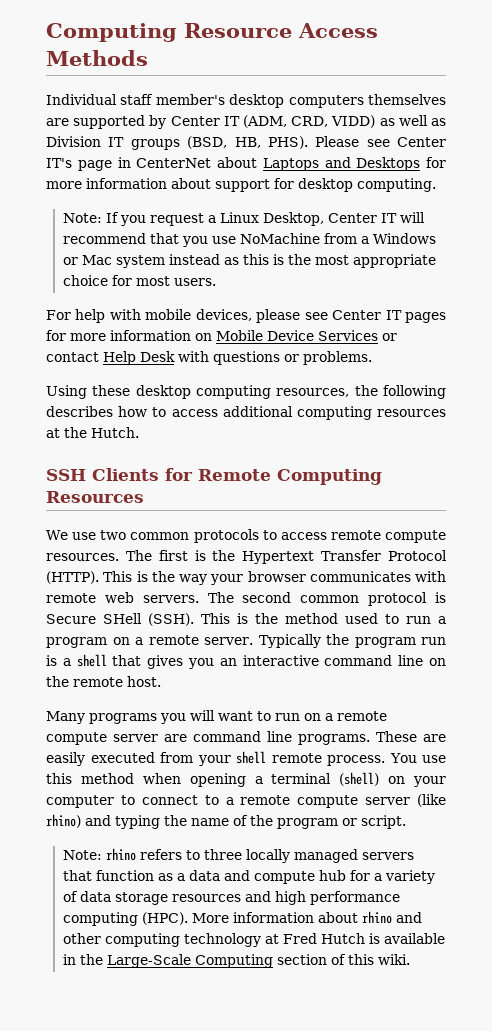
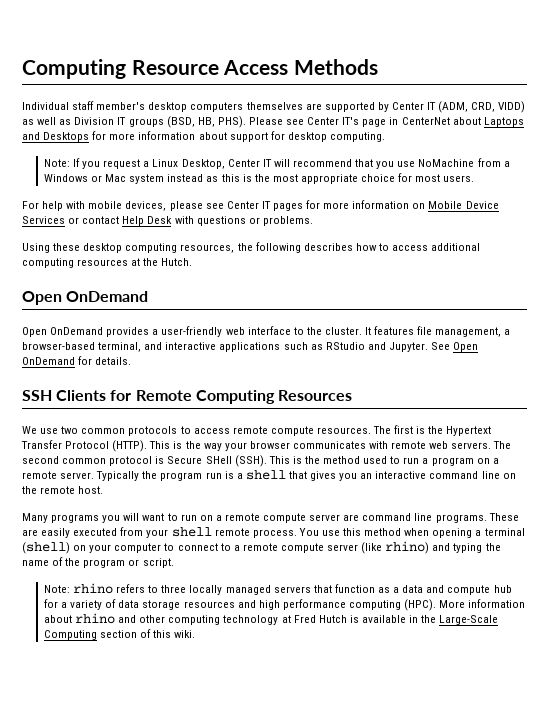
  Using these desktop computing resources, the following describes how to access additional computing resources at the Hutch.
+ Open OnDemand
+ Open OnDemand provides a user-friendly web interface to the cluster. It features file management, a browser-based terminal, and interactive applications such as RStudio and Jupyter. See Open OnDemand for details.

